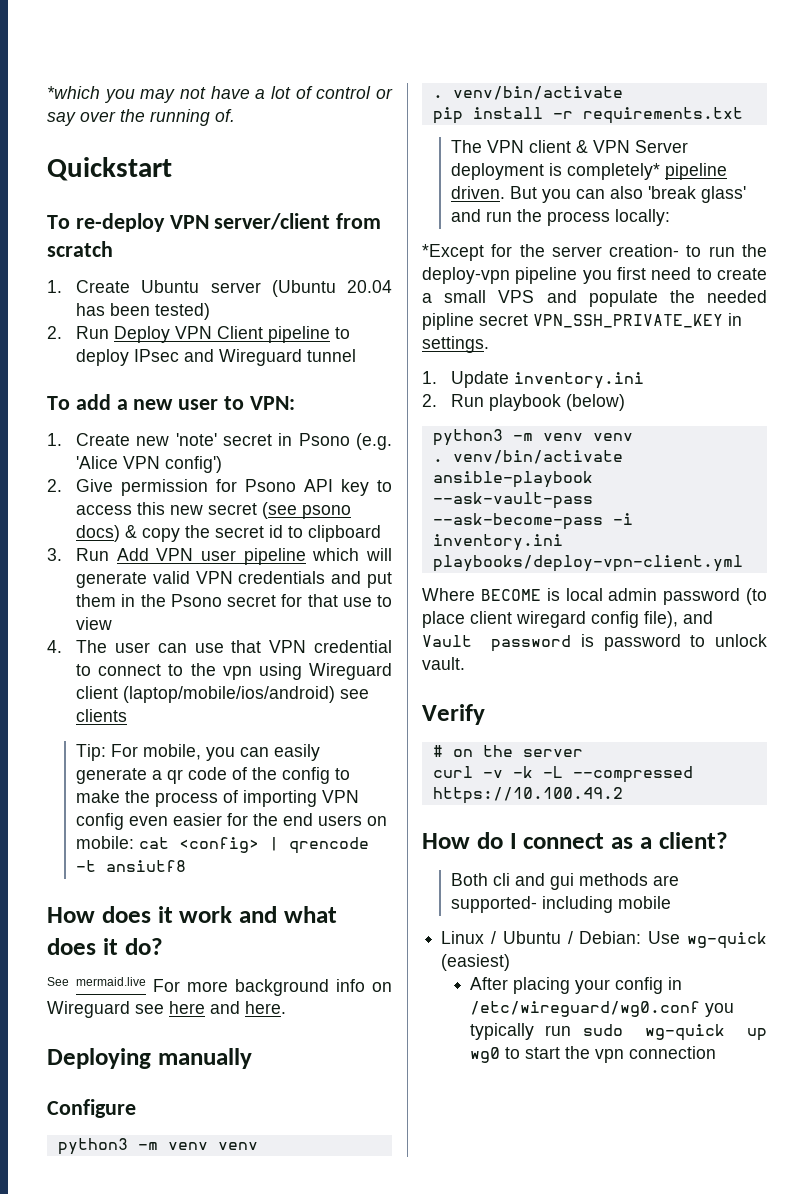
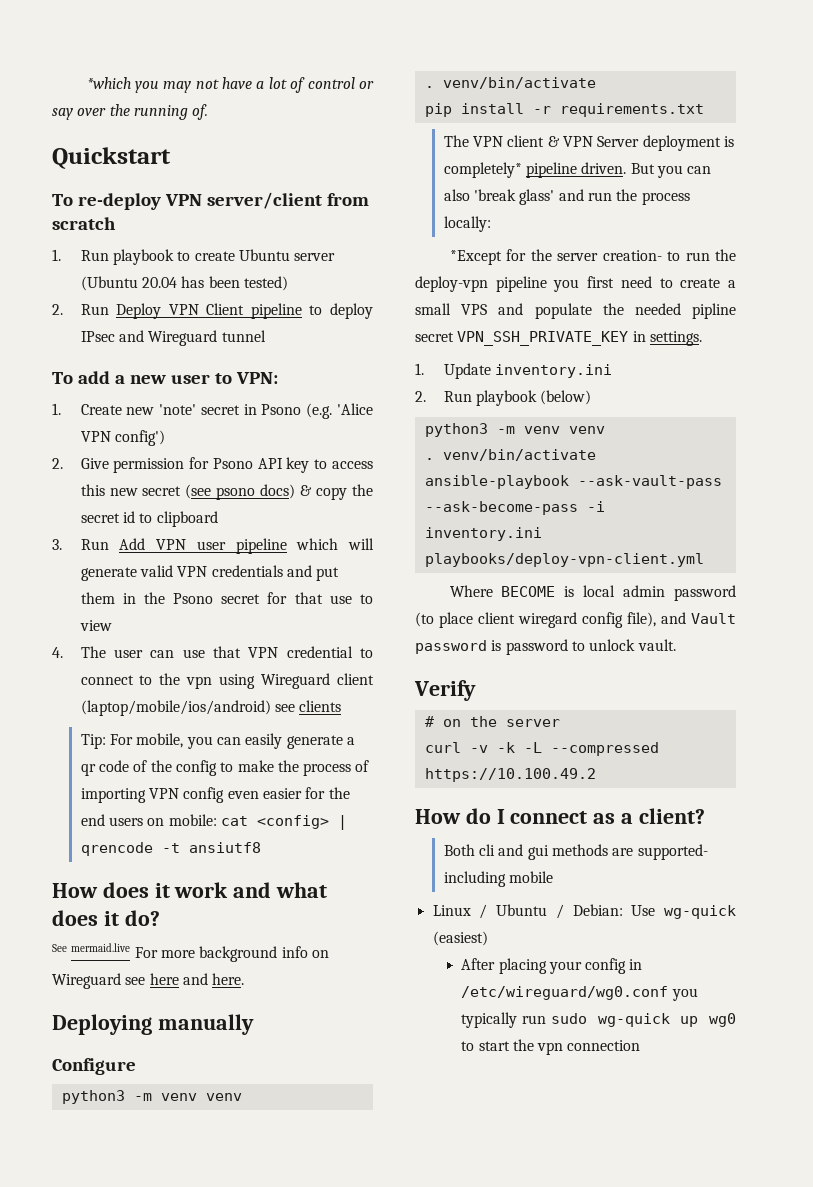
- 1. Create Ubuntu server (Ubuntu 20.04 has been tested)
+ 1. Run playbook to create Ubuntu server (Ubuntu 20.04 has been tested)

